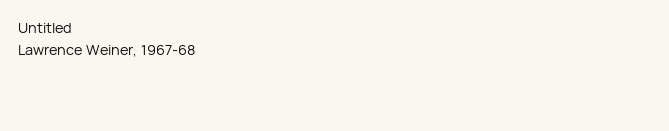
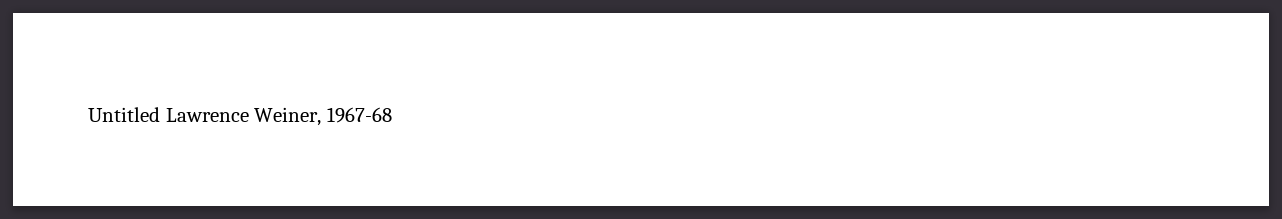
- Untitled
- Lawrence Weiner, 1967-68
+ Untitled Lawrence Weiner, 1967-68

